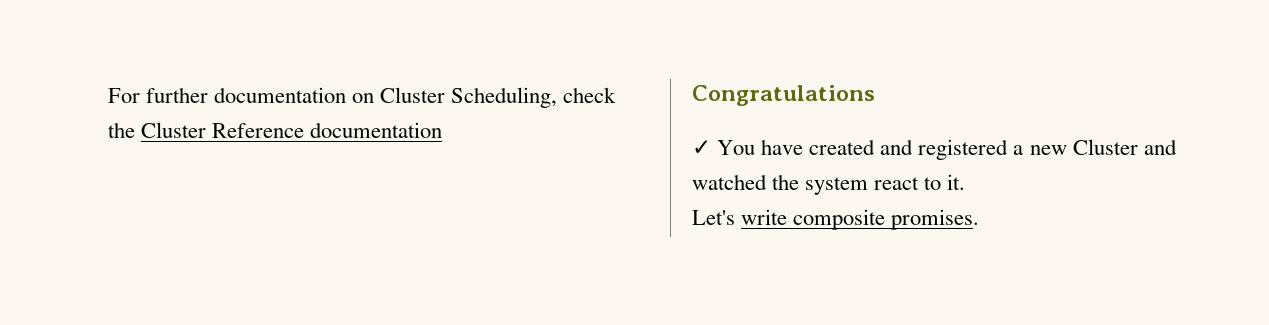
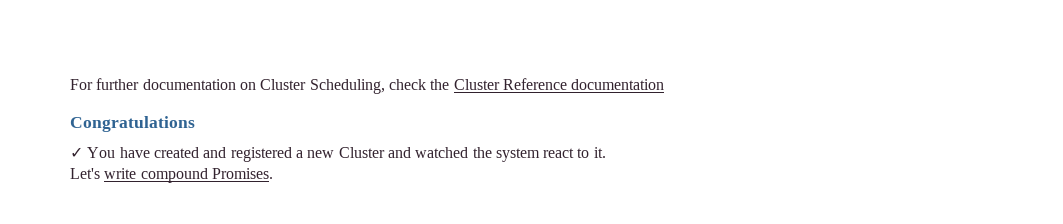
- Let's write composite promises.
+ Let's write compound Promises.

